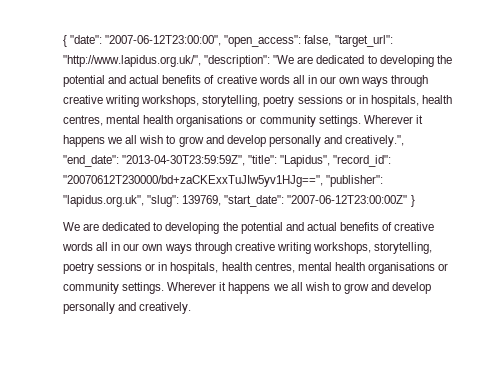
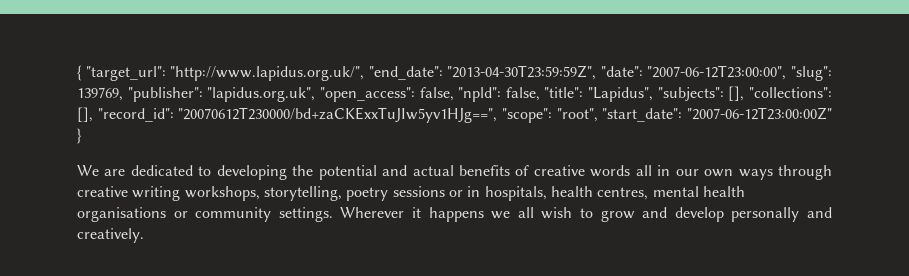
- { "date": "2007-06-12T23:00:00", "open_access": false, "target_url": "http://www.lapidus.org.uk/", "description": "We are dedicated to developing the potential and actual benefits of creative words all in our own ways through creative writing workshops, storytelling, poetry sessions or in hospitals, health centres, mental health organisations or community settings. Wherever it happens we all wish to grow and develop personally and creatively.", "end_date": "2013-04-30T23:59:59Z", "title": "Lapidus", "record_id": "20070612T230000/bd+zaCKExxTuJIw5yv1HJg==", "publisher": "lapidus.org.uk", "slug": 139769, "start_date": "2007-06-12T23:00:00Z" }
+ { "target_url": "http://www.lapidus.org.uk/", "end_date": "2013-04-30T23:59:59Z", "date": "2007-06-12T23:00:00", "slug": 139769, "publisher": "lapidus.org.uk", "open_access": false, "npld": false, "title": "Lapidus", "subjects": [], "collections": [], "record_id": "20070612T230000/bd+zaCKExxTuJIw5yv1HJg==", "scope": "root", "start_date": "2007-06-12T23:00:00Z" }

